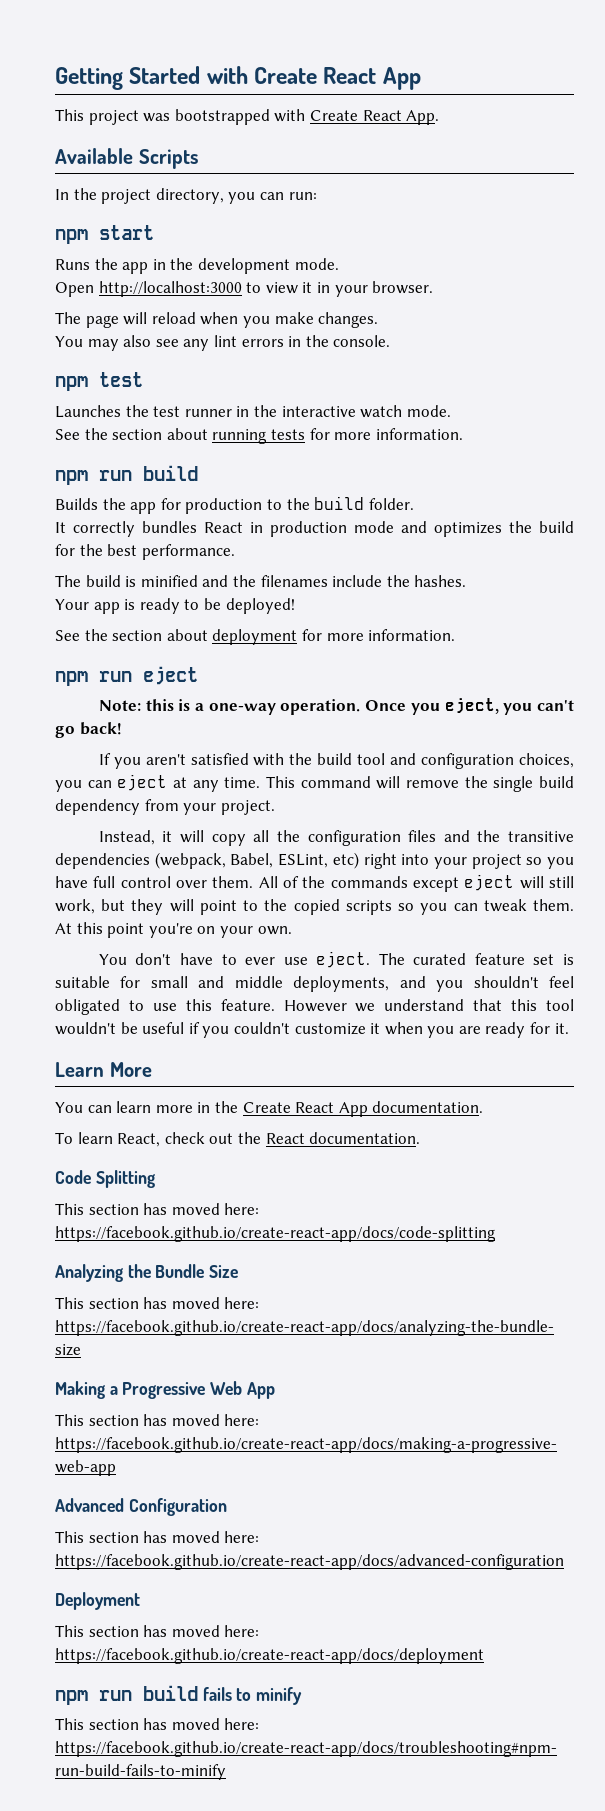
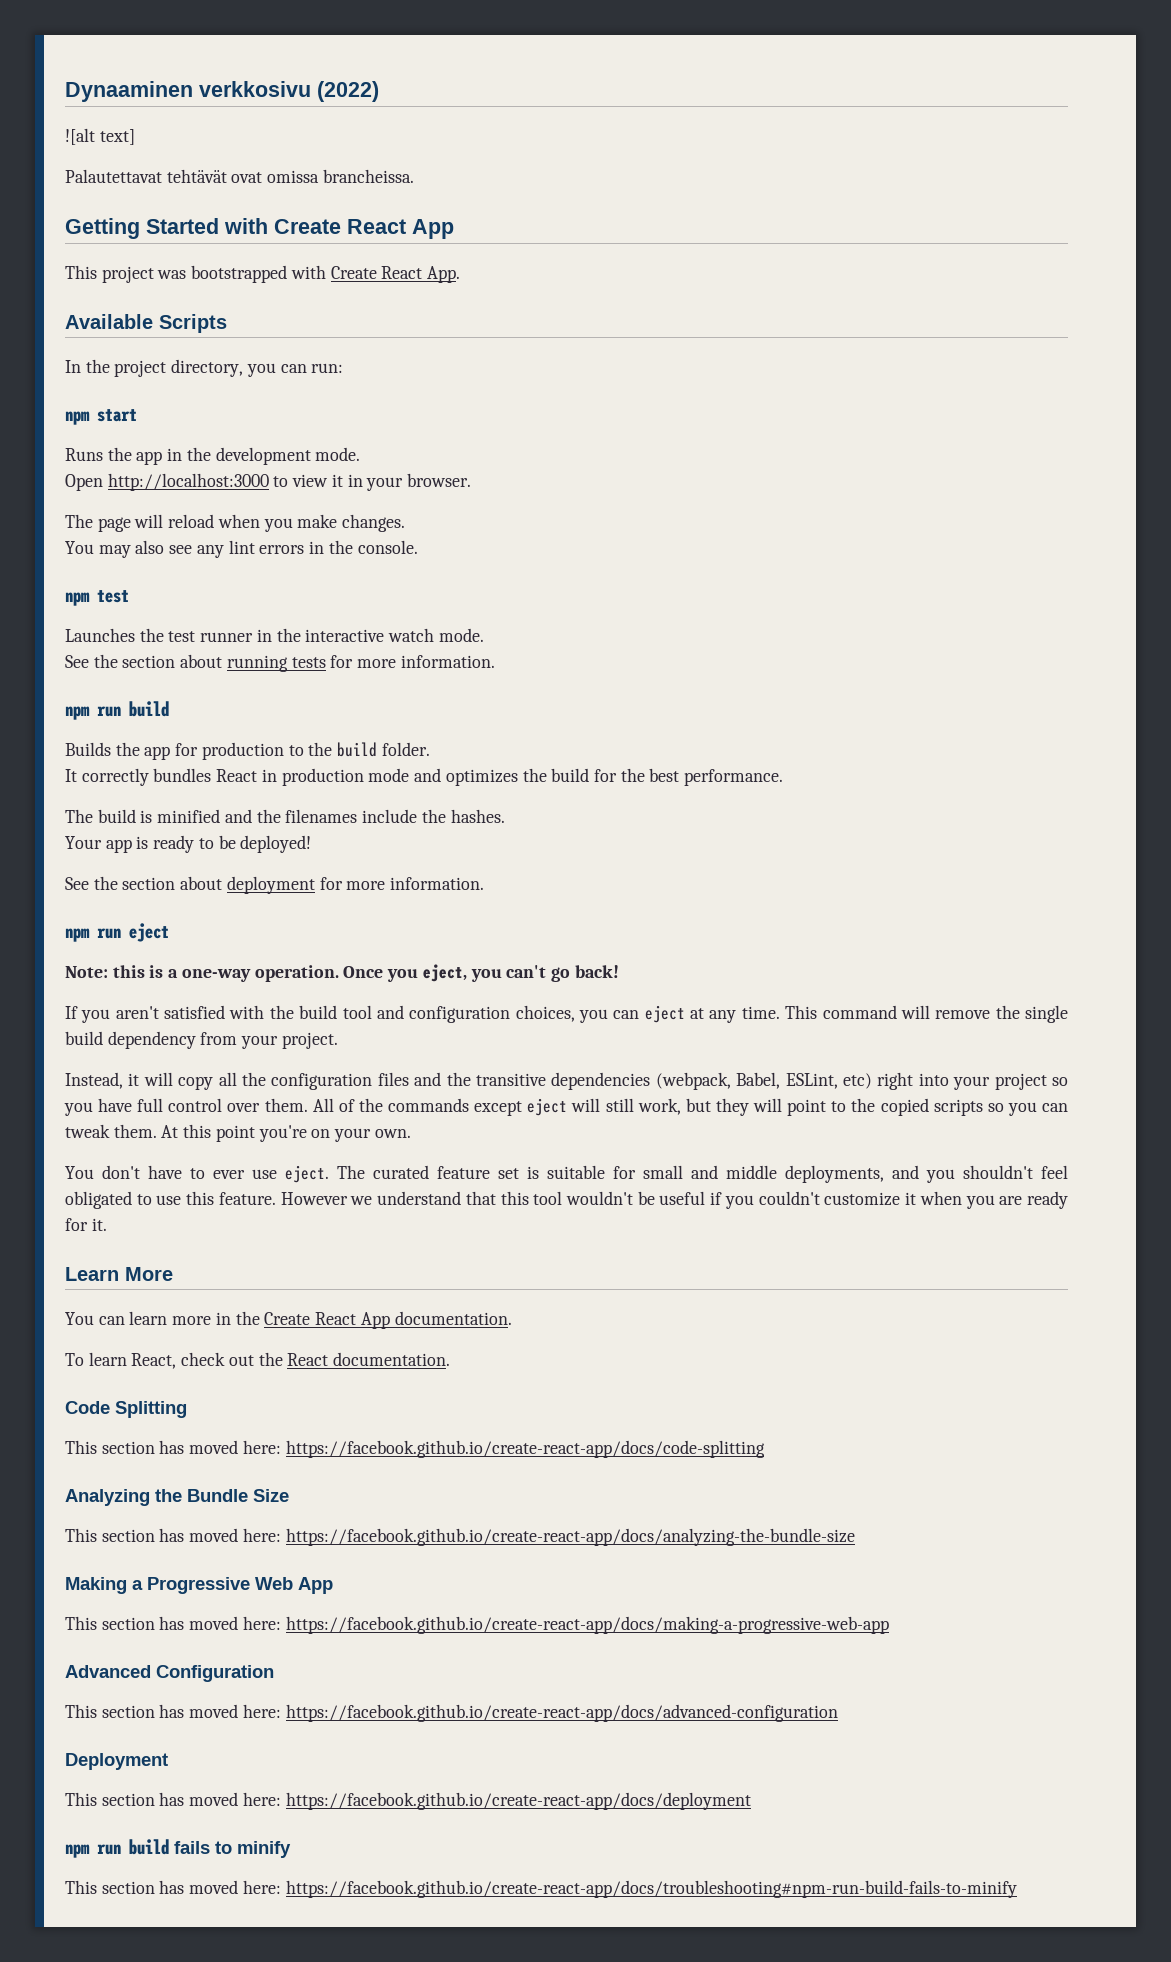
+ Dynaaminen verkkosivu (2022)
+ ![alt text]
+ Palautettavat tehtävät ovat omissa brancheissa.

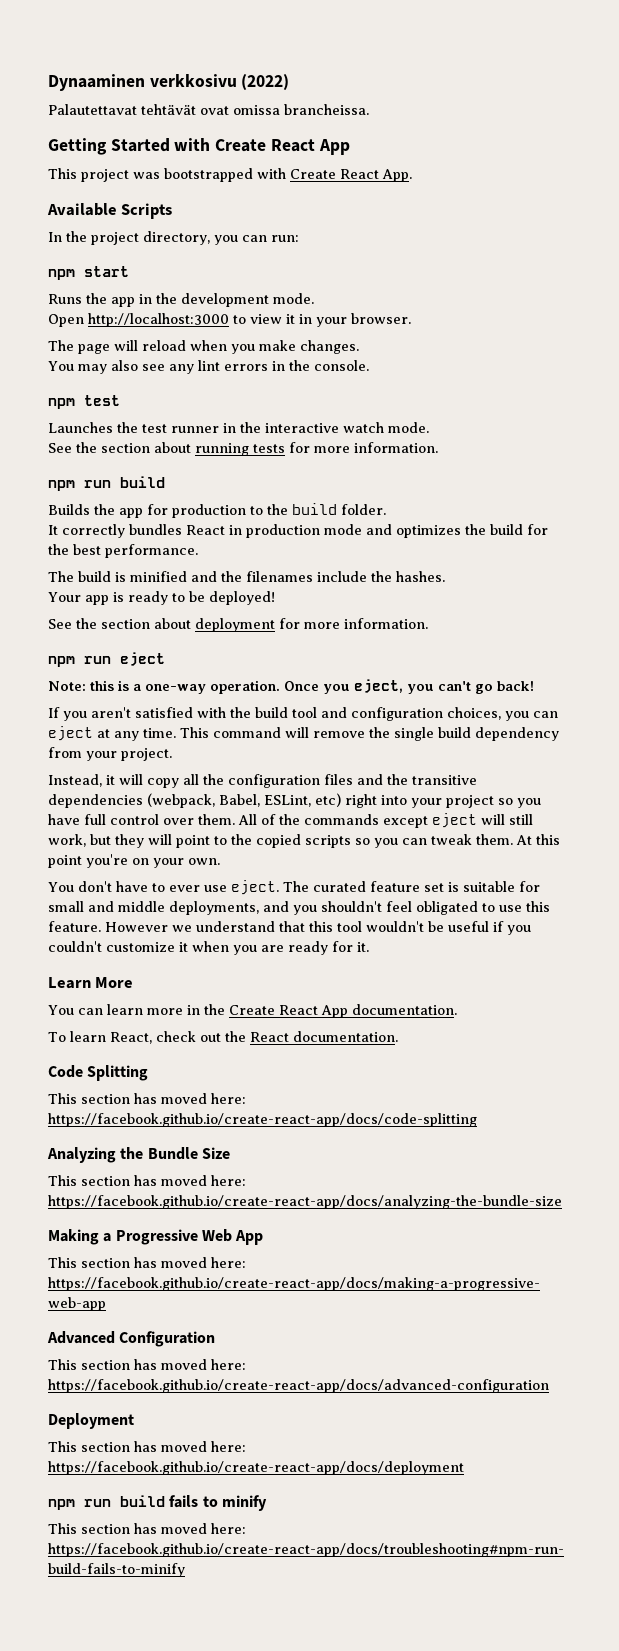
- ![alt text]

